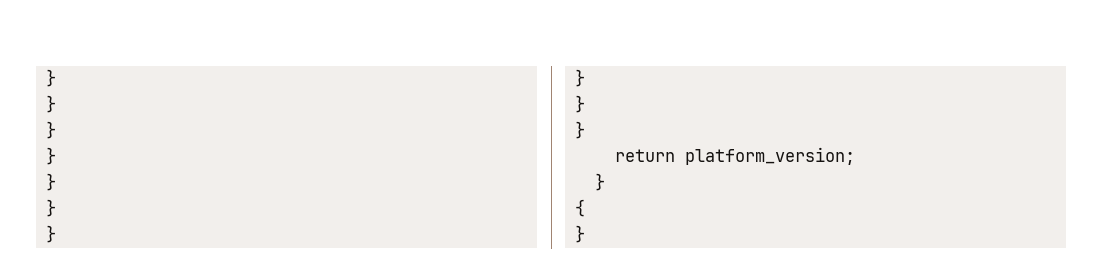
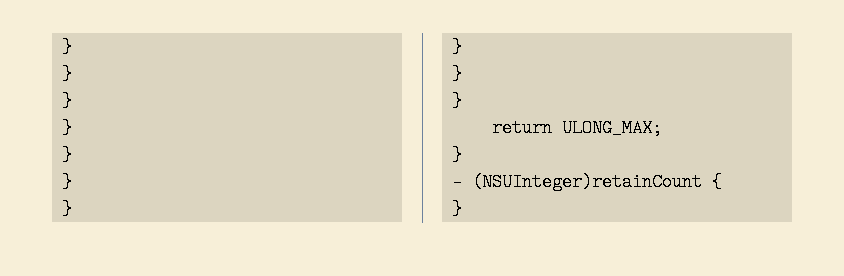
- return platform_version;
+ return ULONG_MAX;
  }
- {
+ - (NSUInteger)retainCount {

